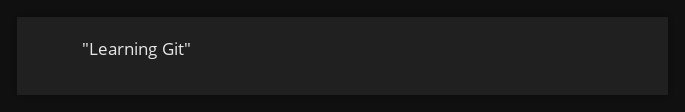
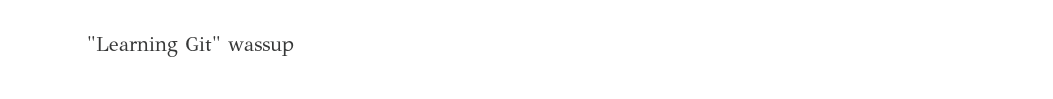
- "Learning Git"
+ "Learning Git" wassup

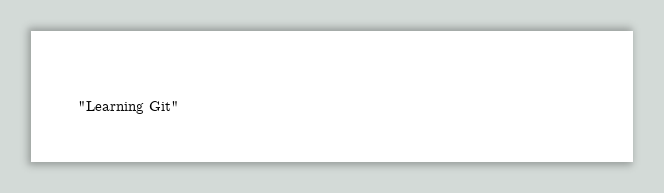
- "Learning Git" wassup
+ "Learning Git"

